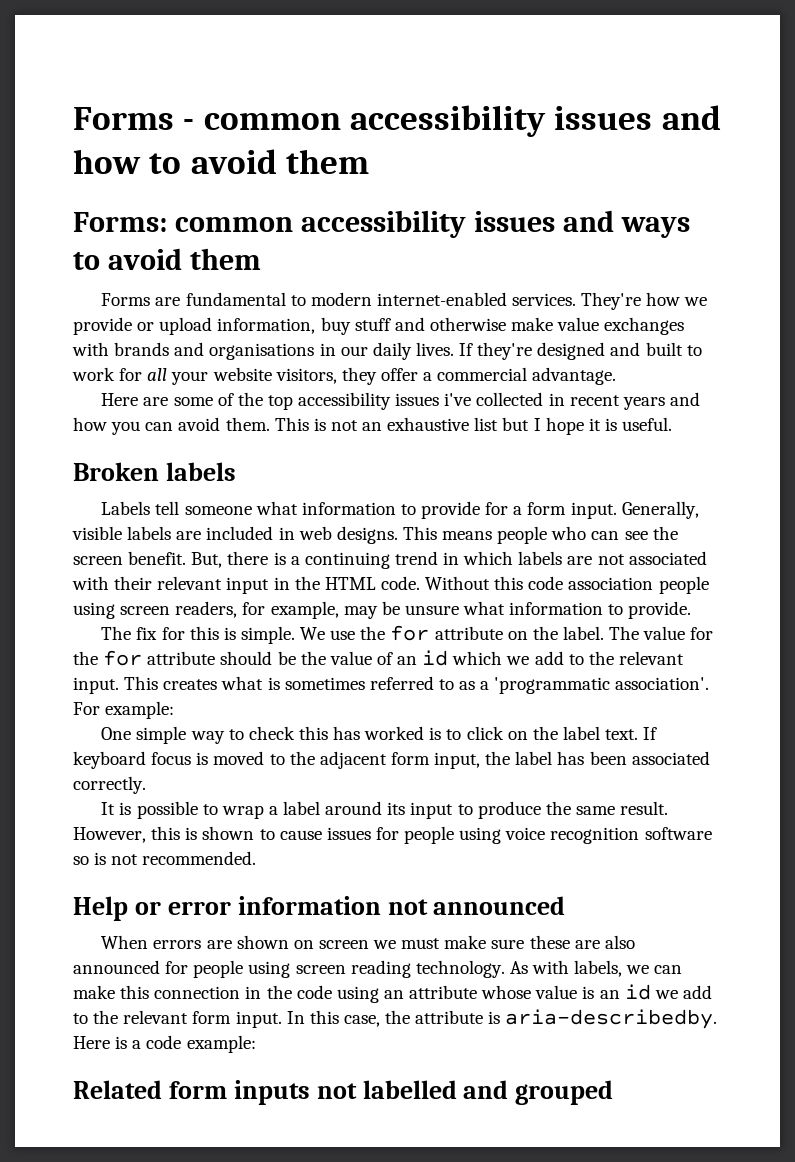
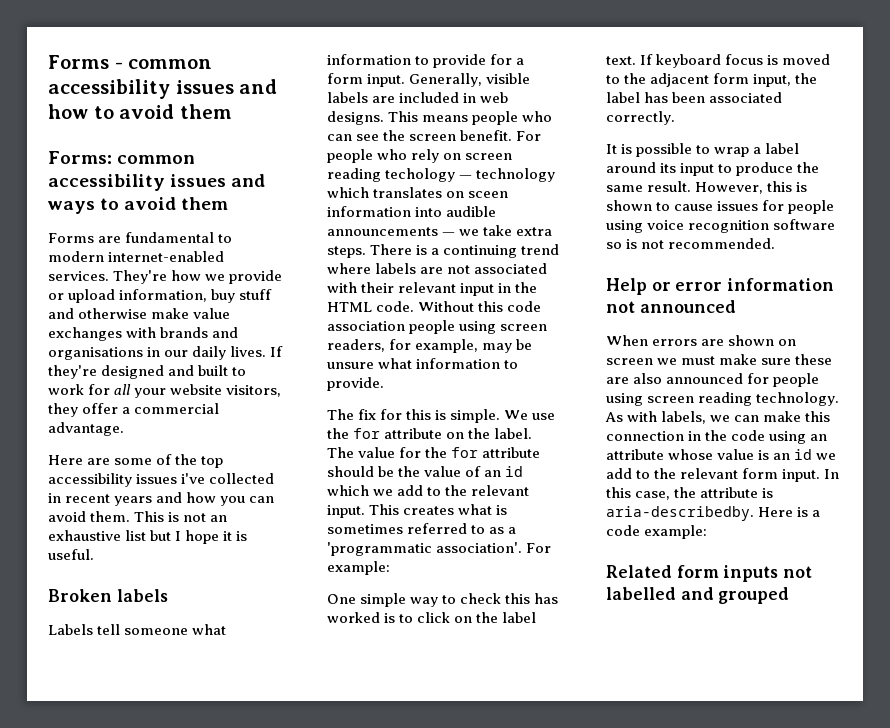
- But, there is a continuing trend in which labels are not associated with their relevant input in the HTML code.
+ For people who rely on screen reading techology — technology which translates on sceen information into audible announcements — we take extra steps. There is a continuing trend where labels are not associated with their relevant input in the HTML code.

